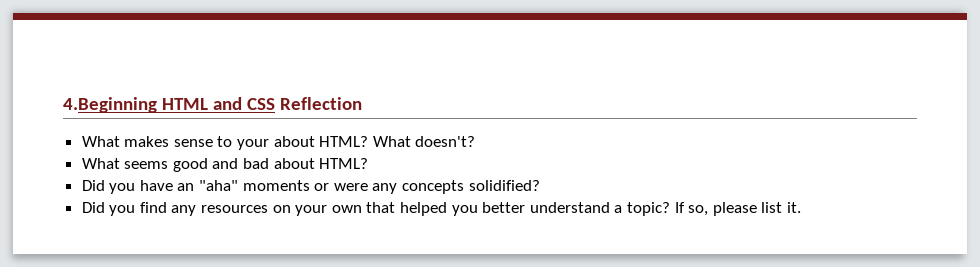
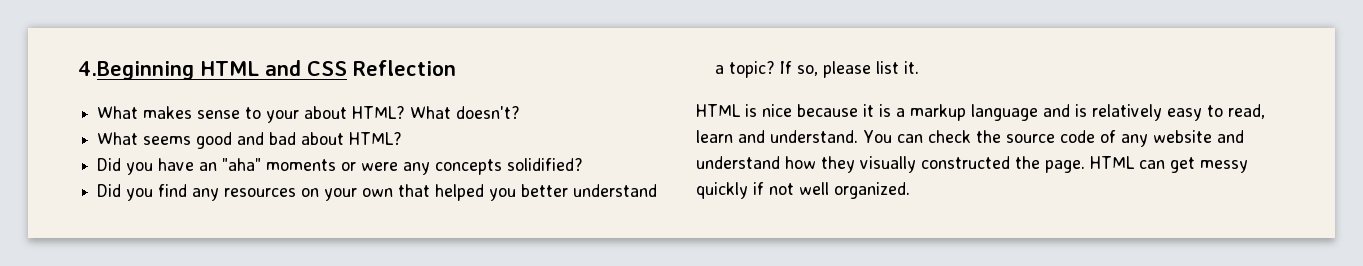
+ HTML is nice because it is a markup language and is relatively easy to read, learn and understand. You can check the source code of any website and understand how they visually constructed the page. HTML can get messy quickly if not well organized.

